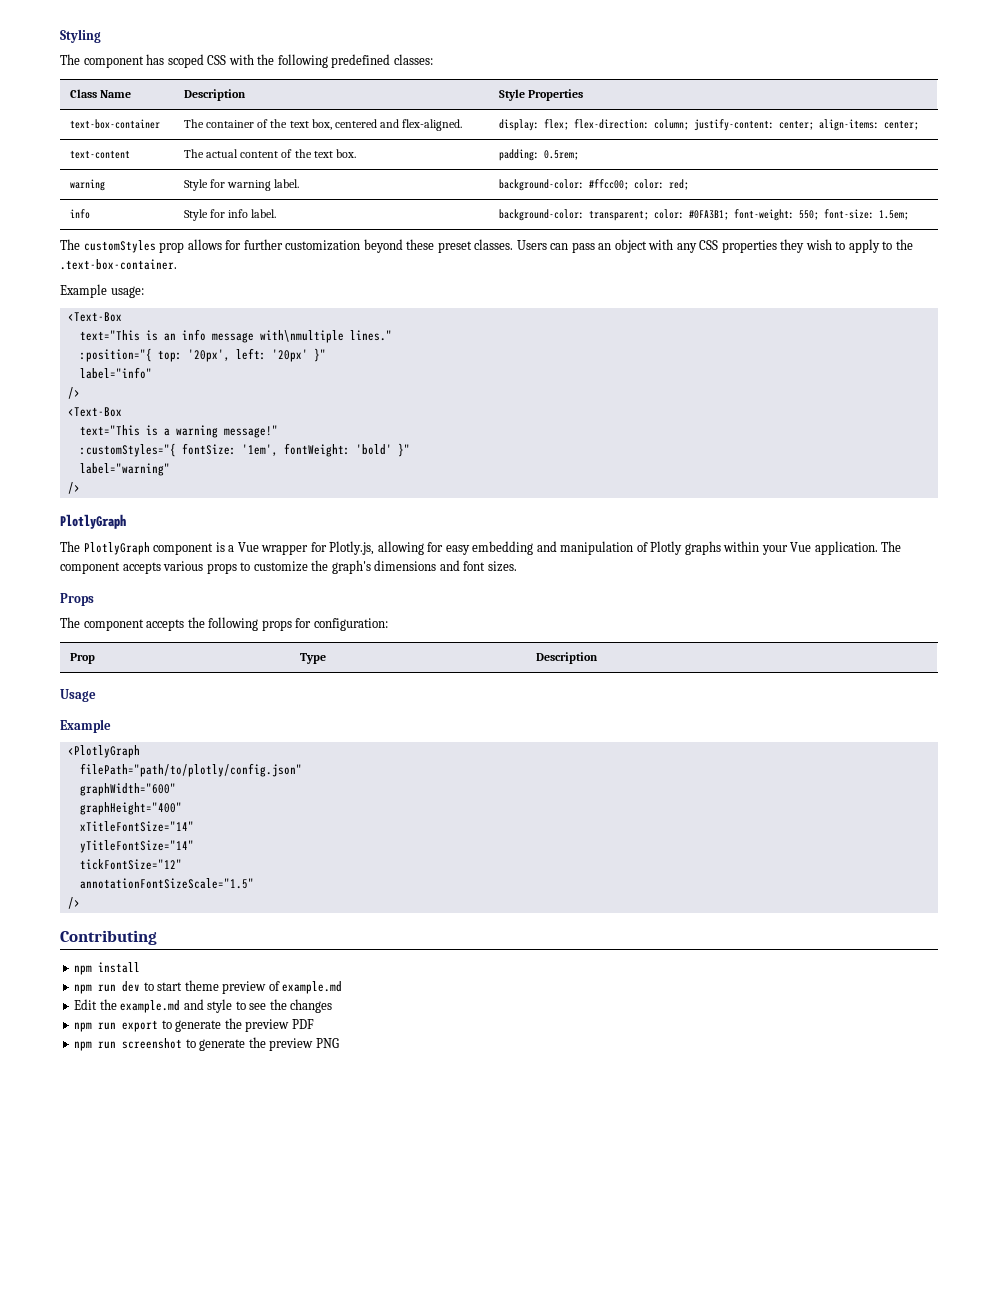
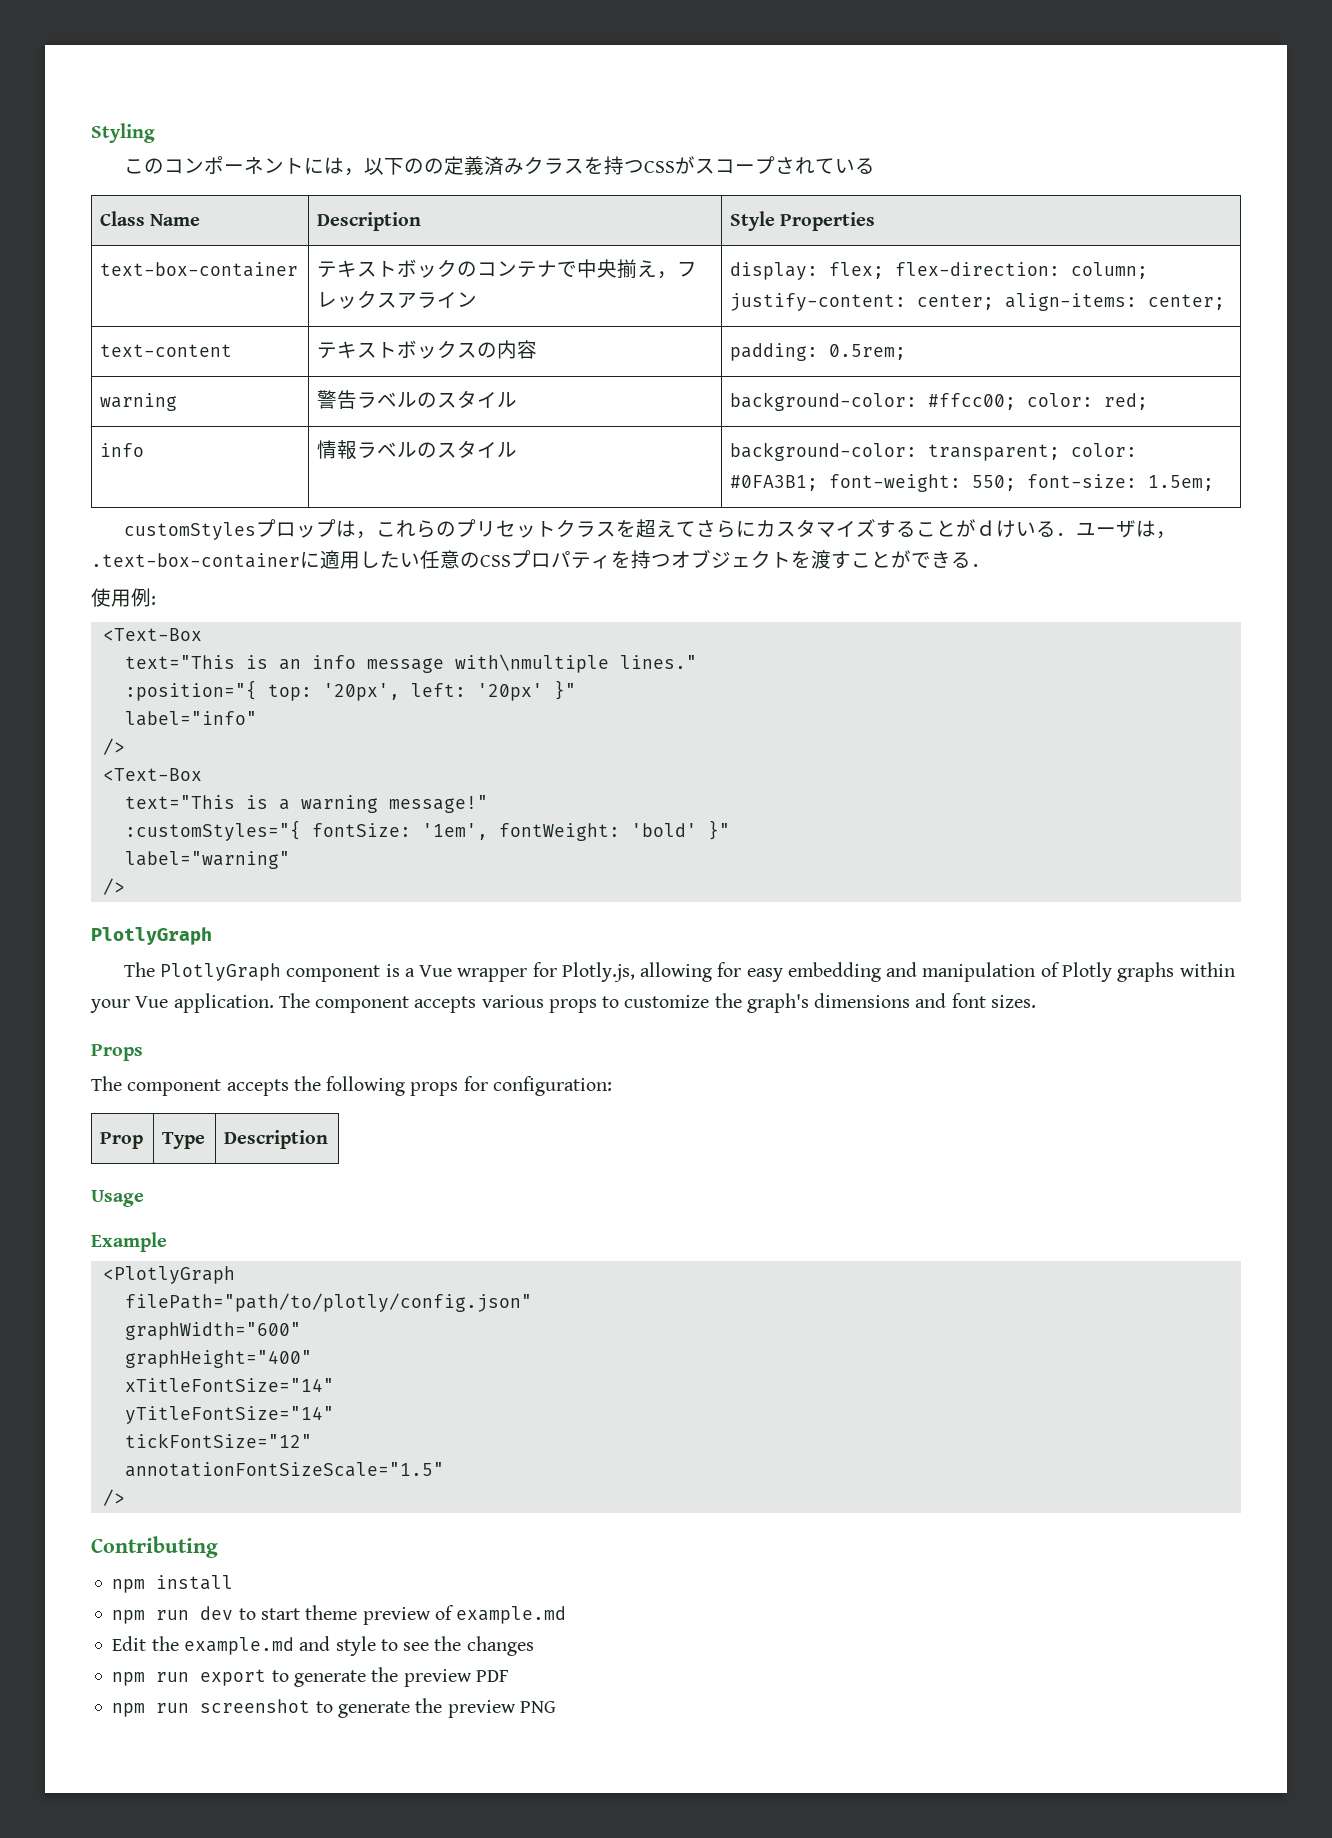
- The component has scoped CSS with the following predefined classes:
+ このコンポーネントには，以下のの定義済みクラスを持つCSSがスコープされている
- text-box-container | The container of the text box, centered and flex-aligned. | display: flex; flex-direction: column; justify-content: center; align-items: center;
+ text-box-container | テキストボックのコンテナで中央揃え，フレックスアライン | display: flex; flex-direction: column; justify-content: center; align-items: center;
- text-content | The actual content of the text box. | padding: 0.5rem;
- warning | Style for warning label. | background-color: #ffcc00; color: red;
+ text-content | テキストボックスの内容 | padding: 0.5rem;
+ warning | 警告ラベルのスタイル | background-color: #ffcc00; color: red;
- info | Style for info label. | background-color: transparent; color: #0FA3B1; font-weight: 550; font-size: 1.5em;
+ info | 情報ラベルのスタイル | background-color: transparent; color: #0FA3B1; font-weight: 550; font-size: 1.5em;
- The customStyles prop allows for further customization beyond these preset classes. Users can pass an object with any CSS properties they wish to apply to the .text-box-container.
- Example usage:
+ customStylesプロップは，これらのプリセットクラスを超えてさらにカスタマイズすることがｄけいる．ユーザは，.text-box-containerに適用したい任意のCSSプロパティを持つオブジェクトを渡すことができる．
+ 使用例:

